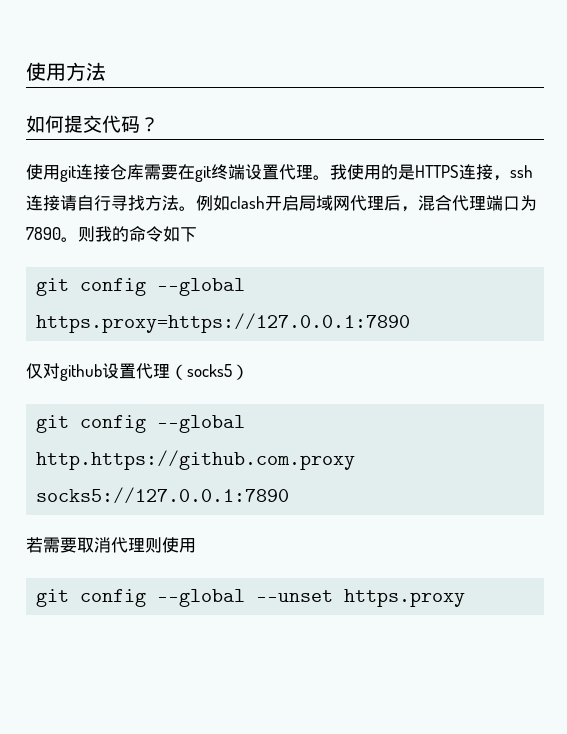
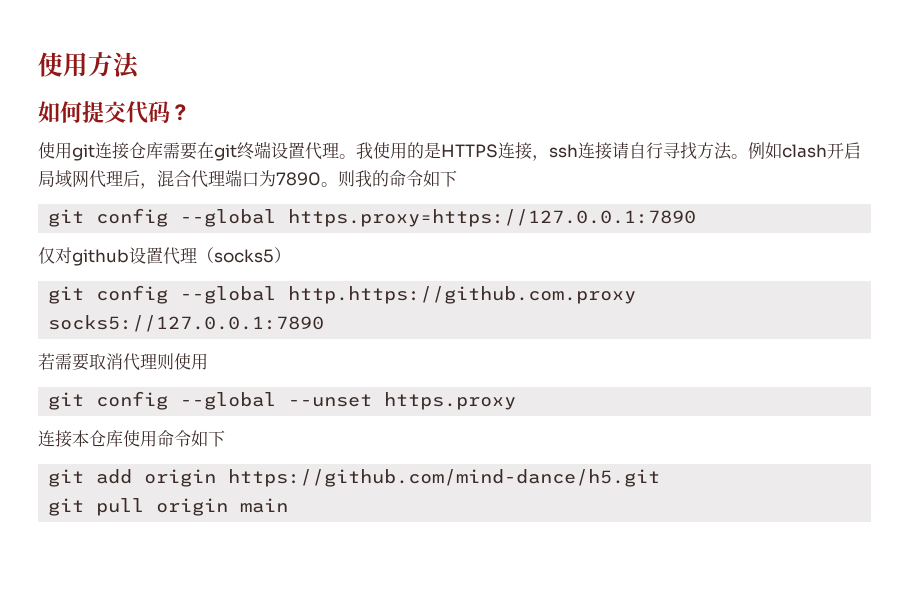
+ 连接本仓库使用命令如下
+ git add origin https://github.com/mind-dance/h5.git
+ git pull origin main

